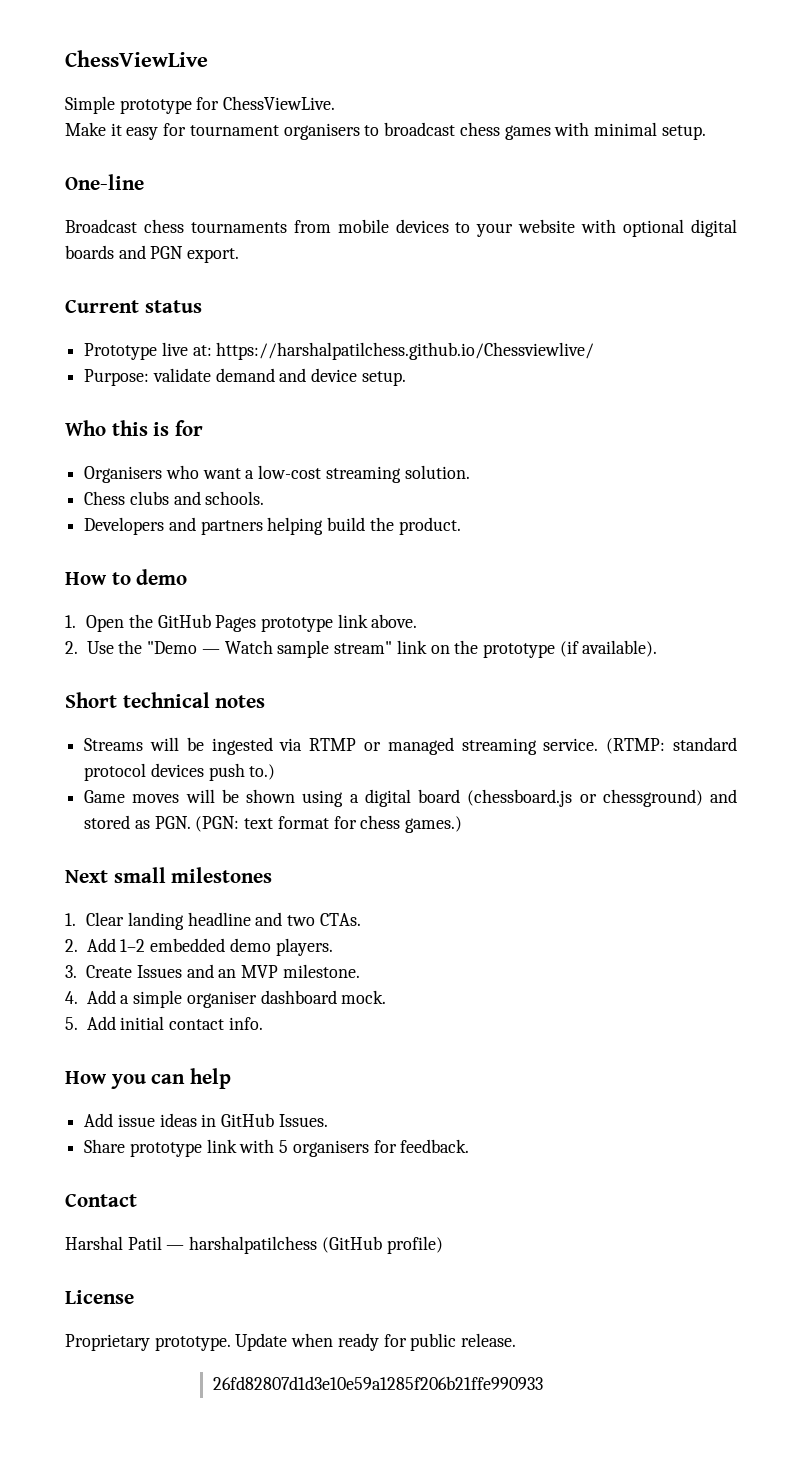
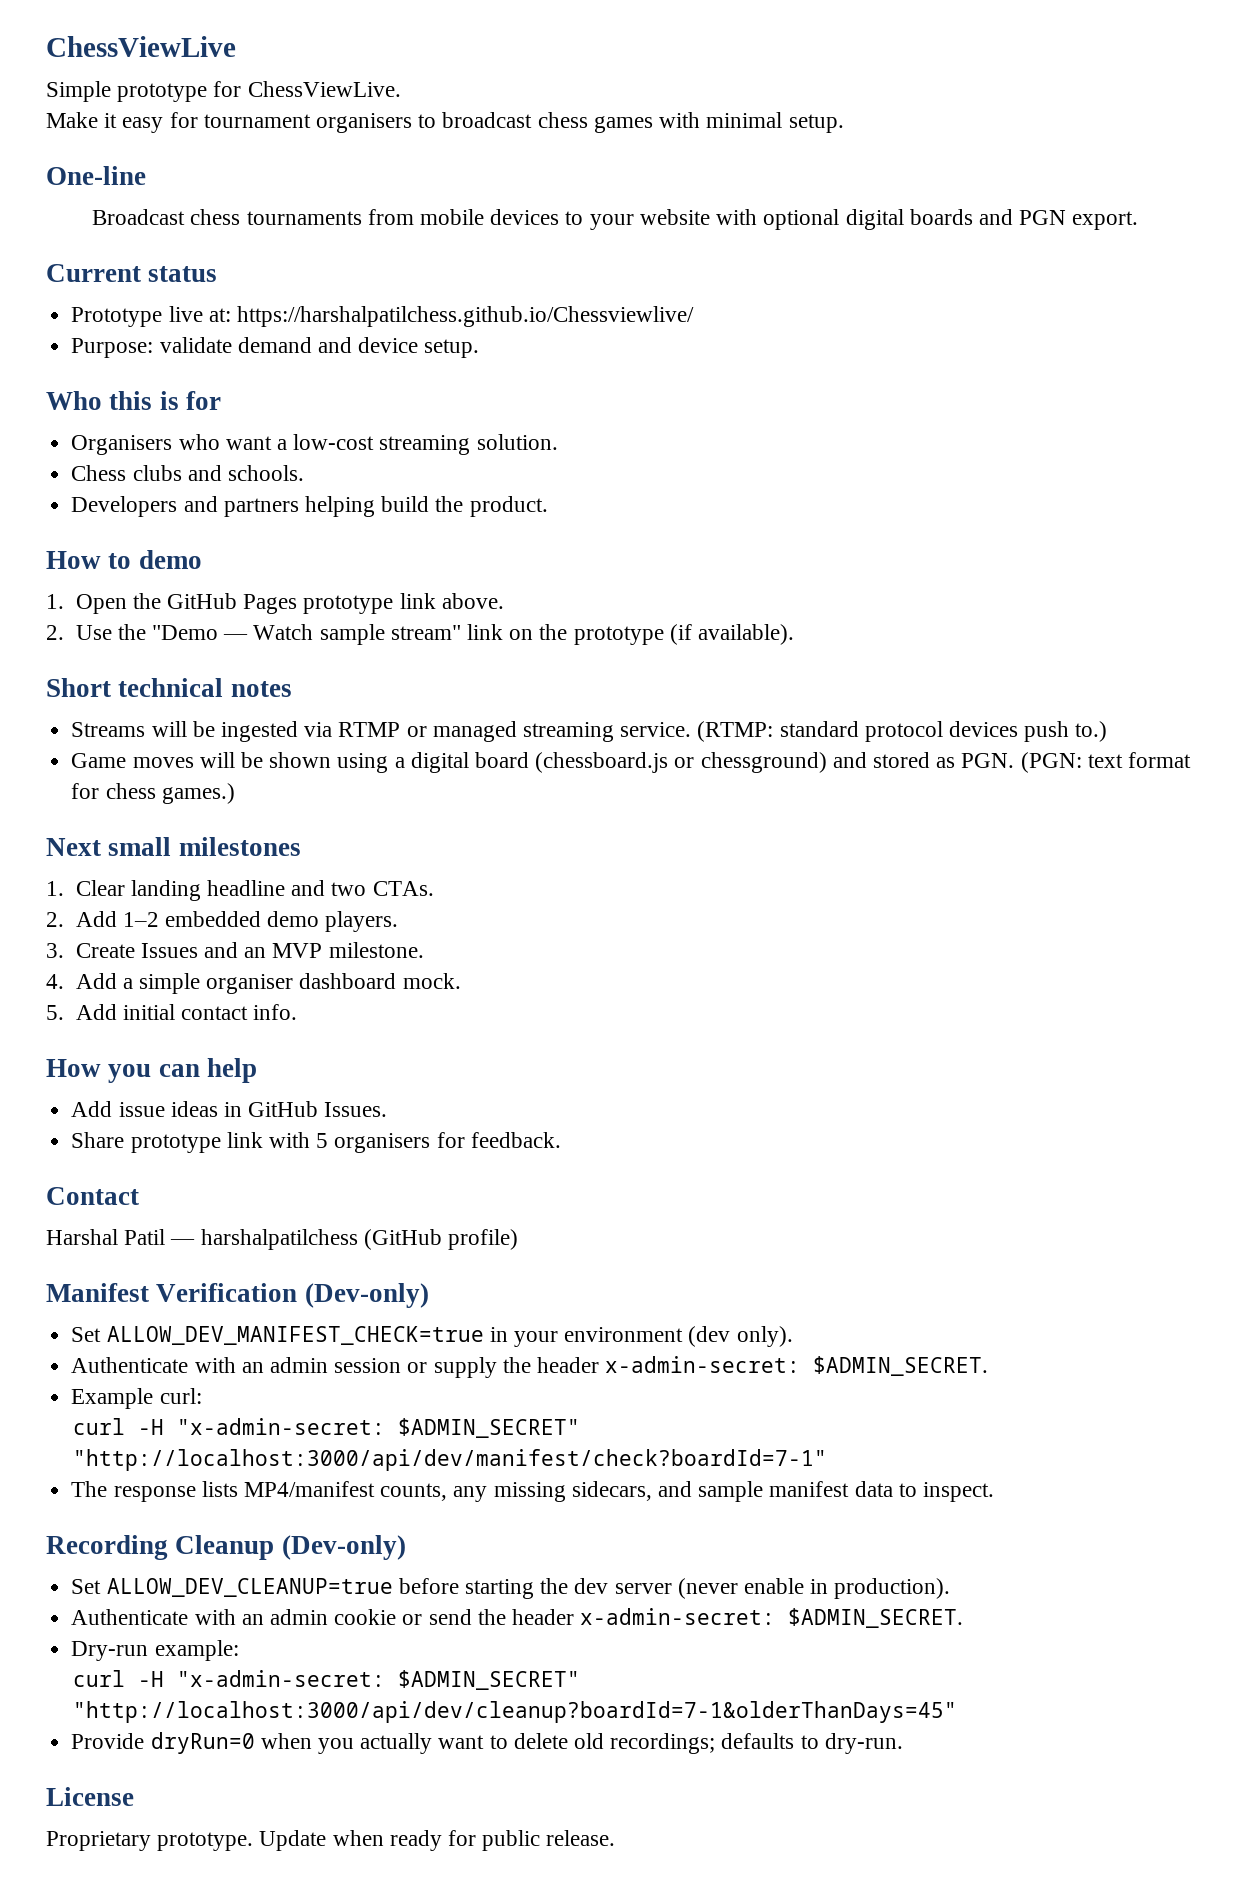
+ Manifest Verification (Dev-only)
+ Set ALLOW_DEV_MANIFEST_CHECK=true in your environment (dev only).
+ Authenticate with an admin session or supply the header x-admin-secret: $ADMIN_SECRET.
+ Example curl:
+ curl -H "x-admin-secret: $ADMIN_SECRET" "http://localhost:3000/api/dev/manifest/check?boardId=7-1"
+ The response lists MP4/manifest counts, any missing sidecars, and sample manifest data to inspect.
+ Recording Cleanup (Dev-only)
+ Set ALLOW_DEV_CLEANUP=true before starting the dev server (never enable in production).
+ Authenticate with an admin cookie or send the header x-admin-secret: $ADMIN_SECRET.
+ Dry-run example:
+ curl -H "x-admin-secret: $ADMIN_SECRET" "http://localhost:3000/api/dev/cleanup?boardId=7-1&olderThanDays=45"
+ Provide dryRun=0 when you actually want to delete old recordings; defaults to dry-run.
- 26fd82807d1d3e10e59a1285f206b21ffe990933

